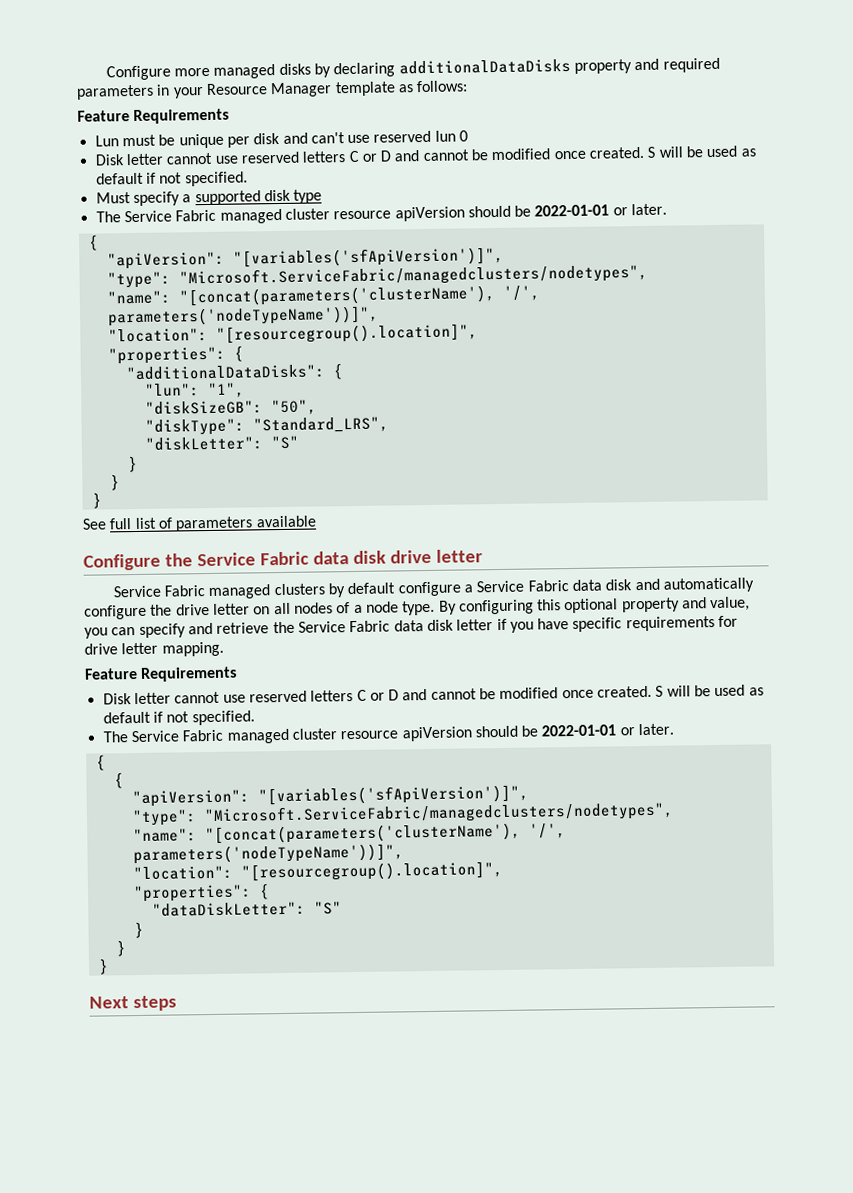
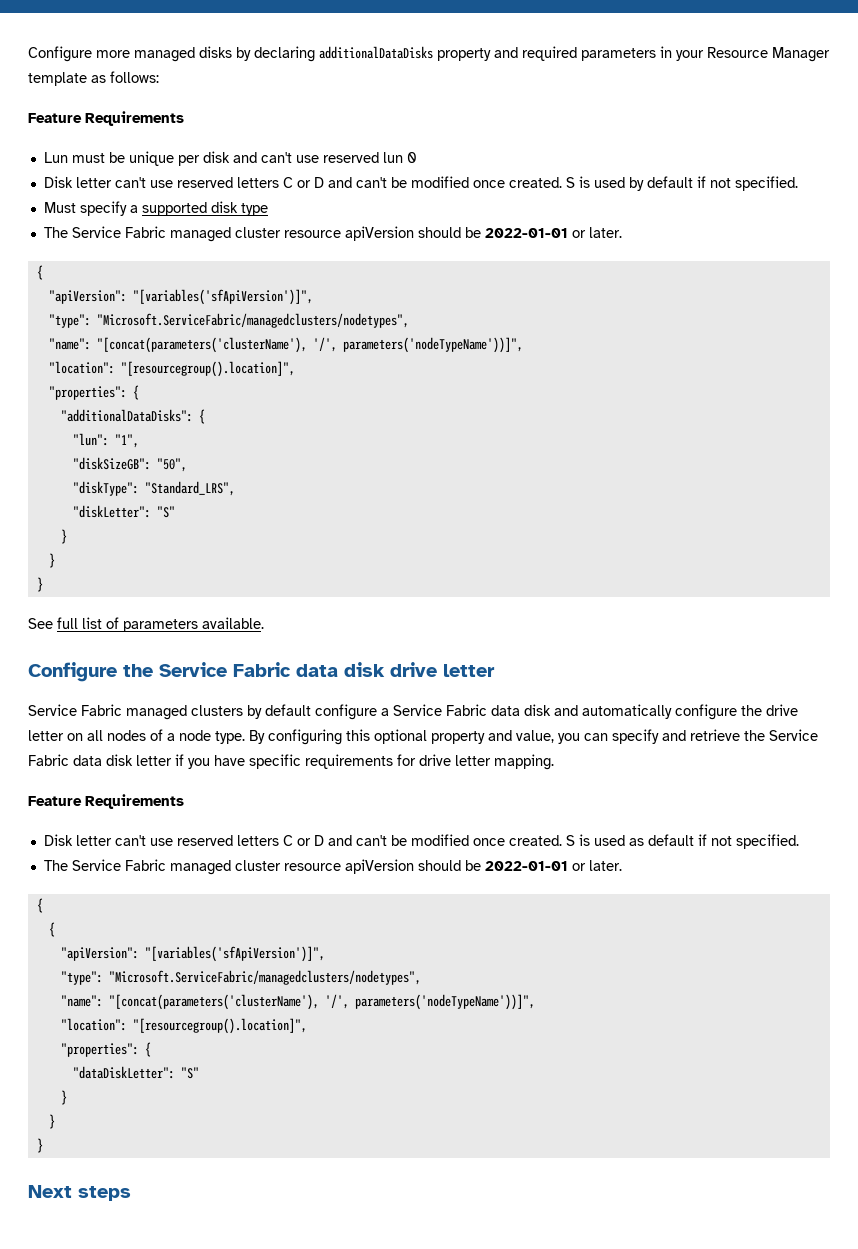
  Lun must be unique per disk and can't use reserved lun 0
- Disk letter cannot use reserved letters C or D and cannot be modified once created. S will be used as default if not specified.
+ Disk letter can't use reserved letters C or D and can't be modified once created. S is used by default if not specified.
- See full list of parameters available
+ See full list of parameters available.
  By configuring this optional property and value, you can specify and retrieve the Service Fabric data disk letter if you have specific requirements for drive letter mapping.
  Feature Requirements
- Disk letter cannot use reserved letters C or D and cannot be modified once created. S will be used as default if not specified.
+ Disk letter can't use reserved letters C or D and can't be modified once created. S is used as default if not specified.

